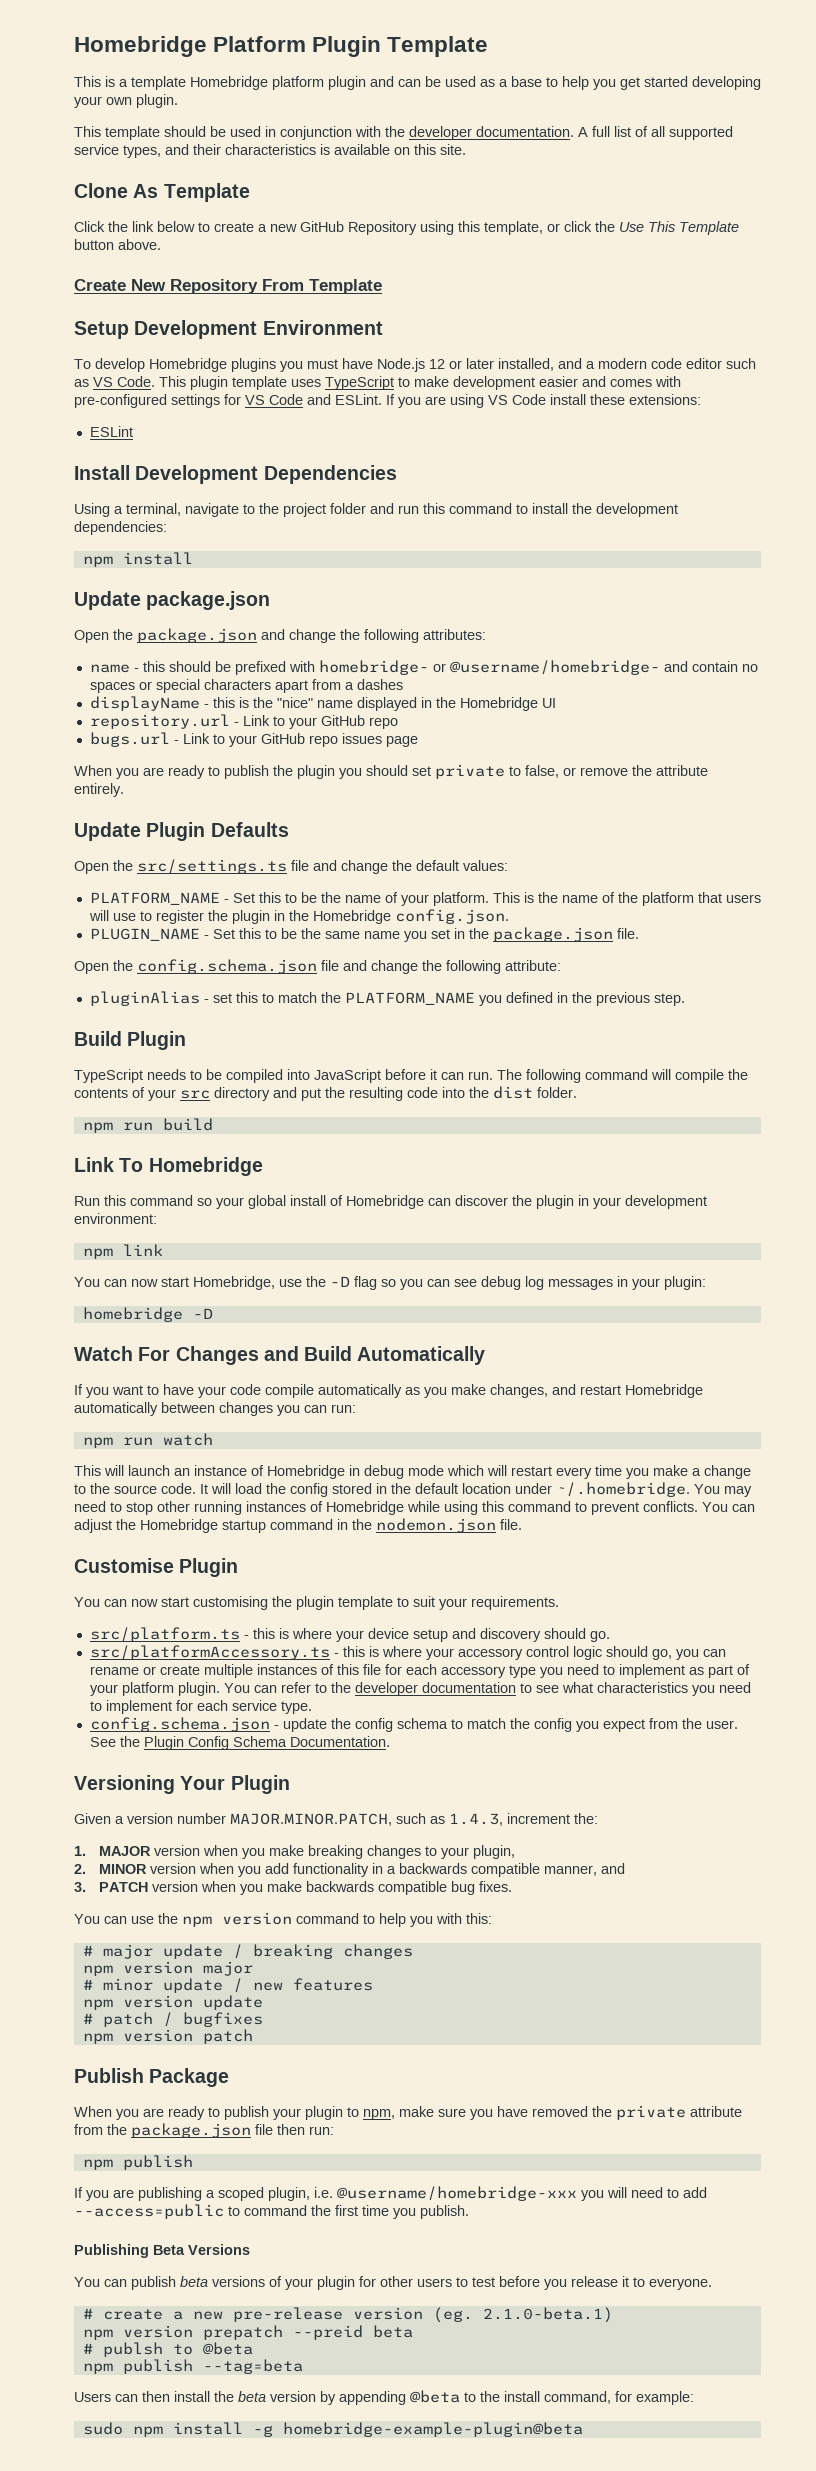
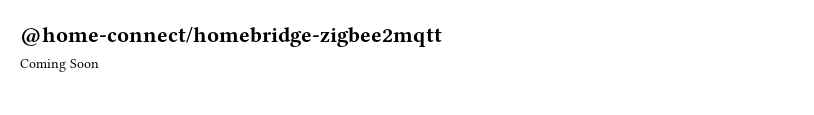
- Homebridge Platform Plugin Template
- This is a template Homebridge platform plugin and can be used as a base to help you get started developing your own plugin.
- This template should be used in conjunction with the developer documentation. A full list of all supported service types, and their characteristics is available on this site.
- Clone As Template
- Click the link below to create a new GitHub Repository using this template, or click the Use This Template button above.
- Create New Repository From Template
- Setup Development Environment
- To develop Homebridge plugins you must have Node.js 12 or later installed, and a modern code editor such as VS Code. This plugin template uses TypeScript to make development easier and comes with pre-configured settings for VS Code and ESLint. If you are using VS Code install these extensions:
- ESLint
- Install Development Dependencies
- Using a terminal, navigate to the project folder and run this command to install the development dependencies:
- npm install
- Update package.json
- Open the package.json and change the following attributes:
- name - this should be prefixed with homebridge- or @username/homebridge- and contain no spaces or special characters apart from a dashes
- displayName - this is the "nice" name displayed in the Homebridge UI
- repository.url - Link to your GitHub repo
- bugs.url - Link to your GitHub repo issues page
- When you are ready to publish the plugin you should set private to false, or remove the attribute entirely.
- Update Plugin Defaults
- Open the src/settings.ts file and change the default values:
- PLATFORM_NAME - Set this to be the name of your platform. This is the name of the platform that users will use to register the plugin in the Homebridge config.json.
- PLUGIN_NAME - Set this to be the same name you set in the package.json file.
- Open the config.schema.json file and change the following attribute:
- pluginAlias - set this to match the PLATFORM_NAME you defined in the previous step.
- Build Plugin
- TypeScript needs to be compiled into JavaScript before it can run. The following command will compile the contents of your src directory and put the resulting code into the dist folder.
- npm run build
- Link To Homebridge
- Run this command so your global install of Homebridge can discover the plugin in your development environment:
- npm link
- You can now start Homebridge, use the -D flag so you can see debug log messages in your plugin:
- homebridge -D
- Watch For Changes and Build Automatically
- If you want to have your code compile automatically as you make changes, and restart Homebridge automatically between changes you can run:
- npm run watch
- This will launch an instance of Homebridge in debug mode which will restart every time you make a change to the source code. It will load the config stored in the default location under ~/.homebridge. You may need to stop other running instances of Homebridge while using this command to prevent conflicts. You can adjust the Homebridge startup command in the nodemon.json file.
- Customise Plugin
- You can now start customising the plugin template to suit your requirements.
- src/platform.ts - this is where your device setup and discovery should go.
- src/platformAccessory.ts - this is where your accessory control logic should go, you can rename or create multiple instances of this file for each accessory type you need to implement as part of your platform plugin. You can refer to the developer documentation to see what characteristics you need to implement for each service type.
- config.schema.json - update the config schema to match the config you expect from the user. See the Plugin Config Schema Documentation.
- Versioning Your Plugin
- Given a version number MAJOR.MINOR.PATCH, such as 1.4.3, increment the:
- 1. MAJOR version when you make breaking changes to your plugin,
- 2. MINOR version when you add functionality in a backwards compatible manner, and
- 3. PATCH version when you make backwards compatible bug fixes.
- You can use the npm version command to help you with this:
- # major update / breaking changes
- npm version major
- # minor update / new features
- npm version update
- # patch / bugfixes
- npm version patch
- Publish Package
- When you are ready to publish your plugin to npm, make sure you have removed the private attribute from the package.json file then run:
- npm publish
- If you are publishing a scoped plugin, i.e. @username/homebridge-xxx you will need to add --access=public to command the first time you publish.
- Publishing Beta Versions
- You can publish beta versions of your plugin for other users to test before you release it to everyone.
- # create a new pre-release version (eg. 2.1.0-beta.1)
- npm version prepatch --preid beta
- # publsh to @beta
- npm publish --tag=beta
- Users can then install the beta version by appending @beta to the install command, for example:
- sudo npm install -g homebridge-example-plugin@beta
+ @home-connect/homebridge-zigbee2mqtt
+ Coming Soon

